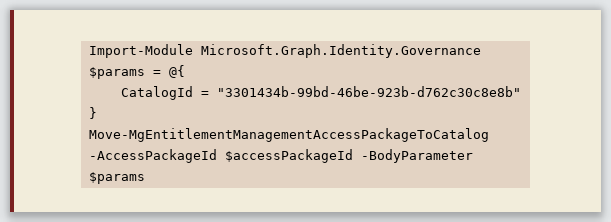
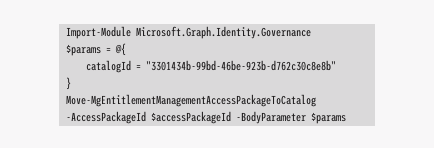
- CatalogId = "3301434b-99bd-46be-923b-d762c30c8e8b"
+ catalogId = "3301434b-99bd-46be-923b-d762c30c8e8b"

